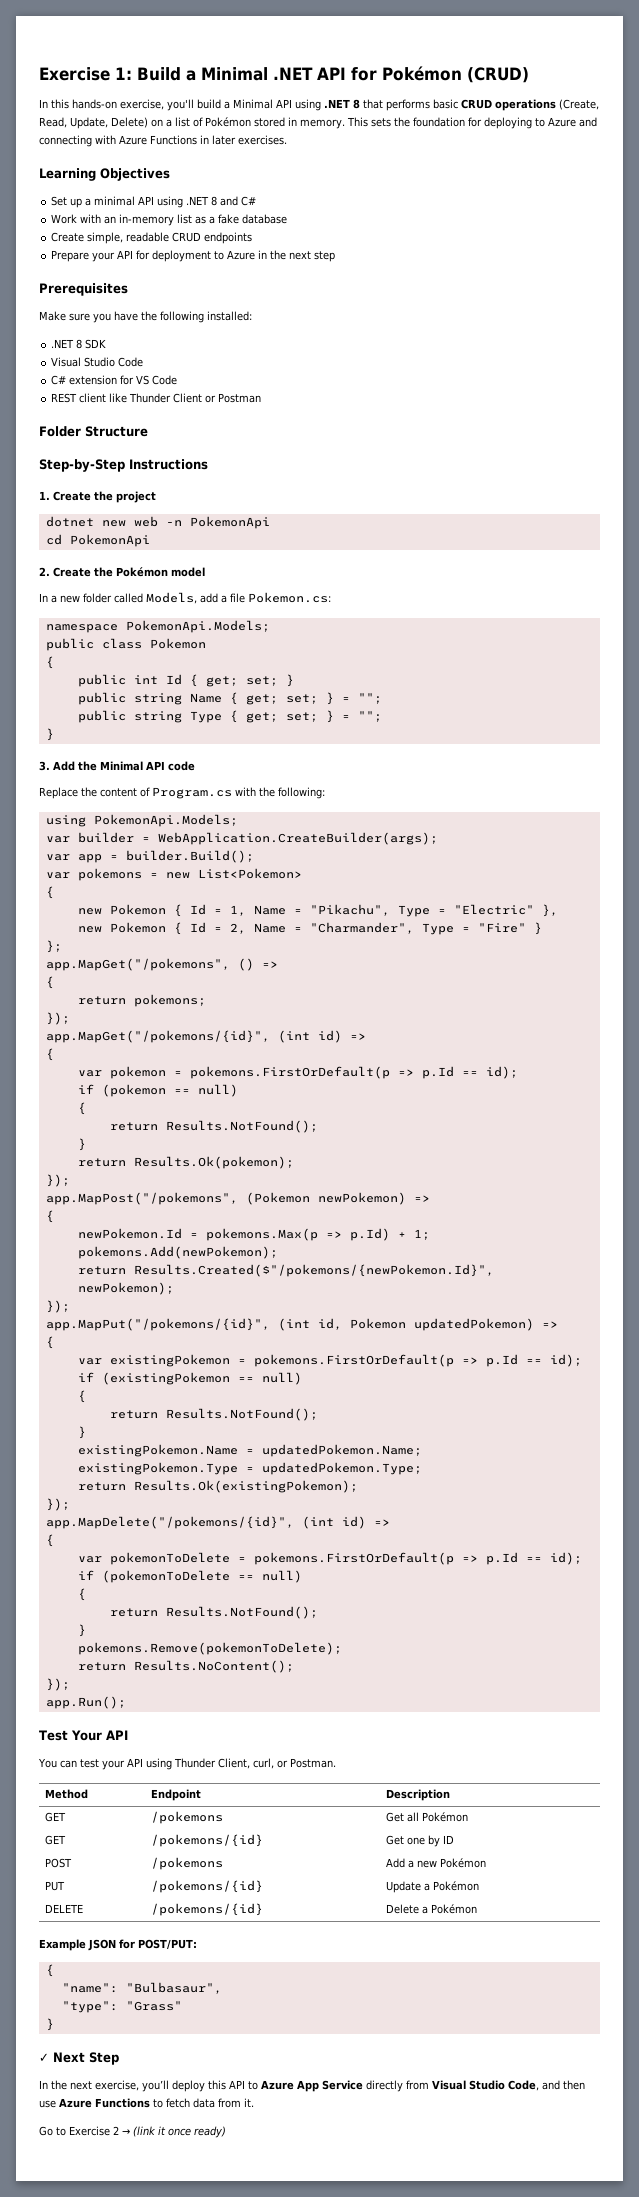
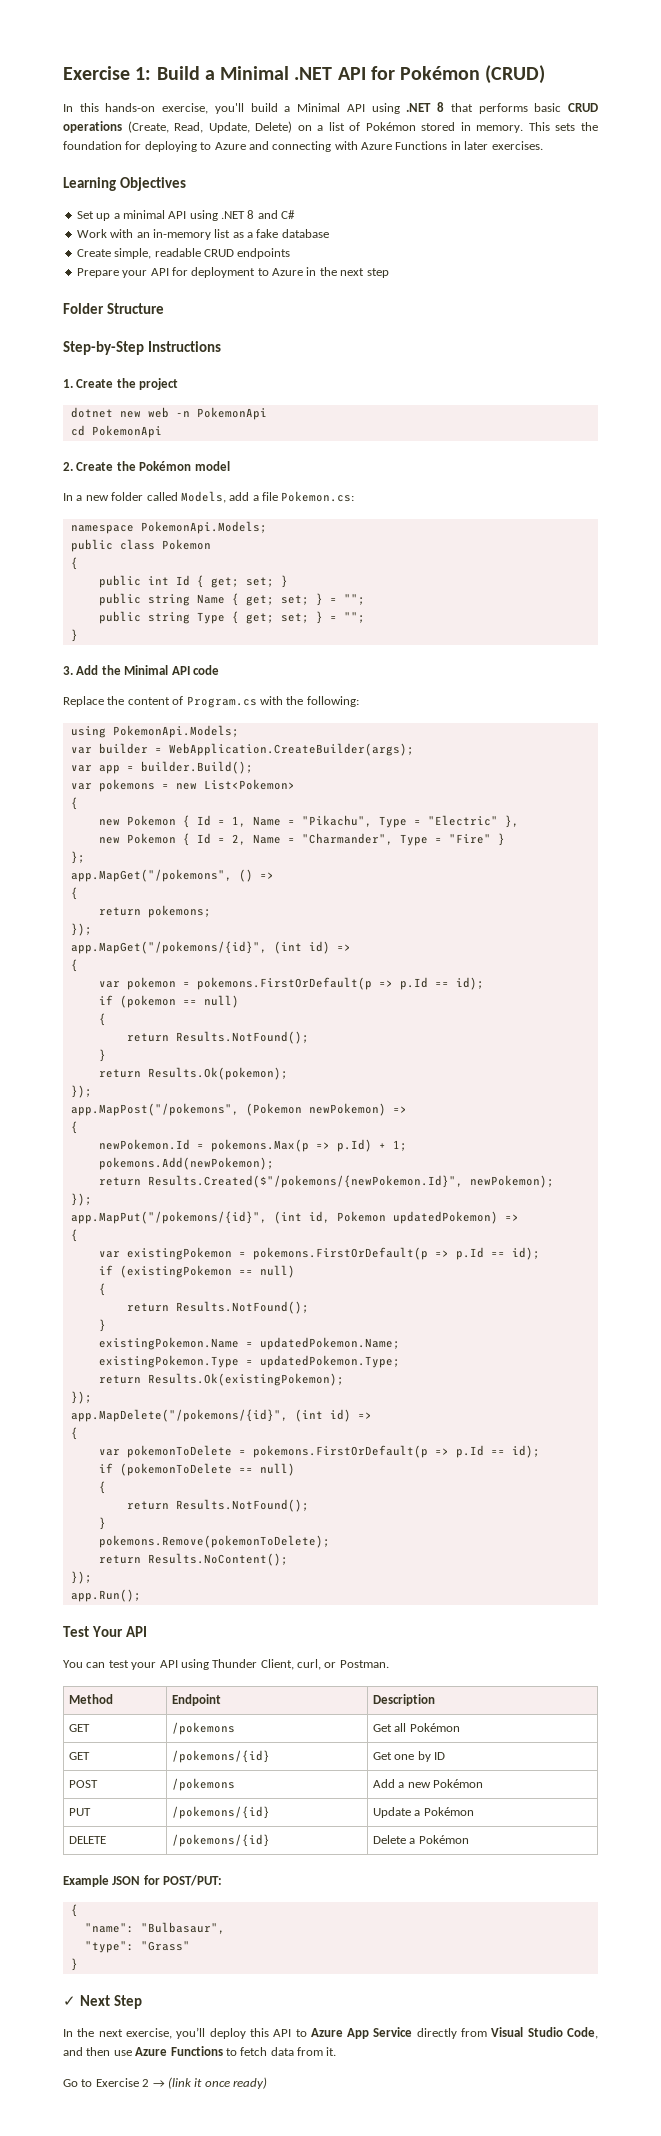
- Prerequisites
- Make sure you have the following installed:
- .NET 8 SDK
- Visual Studio Code
- C# extension for VS Code
- REST client like Thunder Client or Postman

